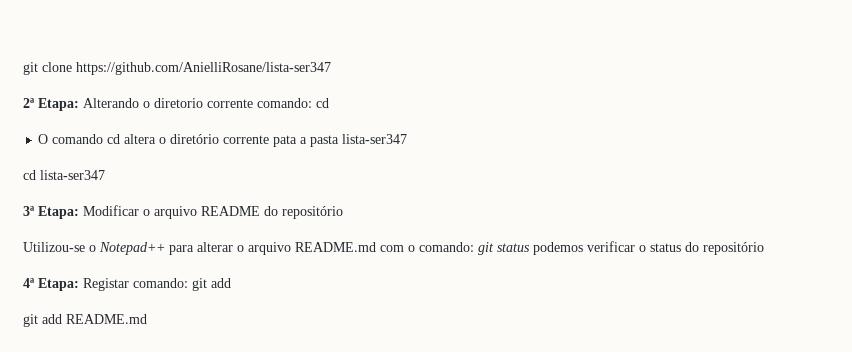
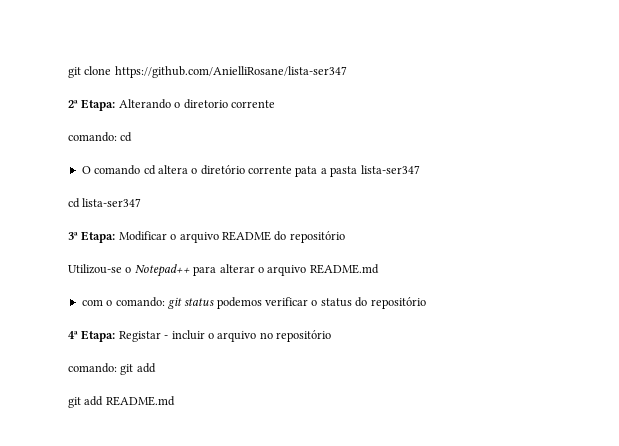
- 2ª Etapa: Alterando o diretorio corrente comando: cd
+ 2ª Etapa: Alterando o diretorio corrente
+ comando: cd
- Utilizou-se o Notepad++ para alterar o arquivo README.md com o comando: git status podemos verificar o status do repositório
+ Utilizou-se o Notepad++ para alterar o arquivo README.md
+ com o comando: git status podemos verificar o status do repositório
- 4ª Etapa: Registar comando: git add
+ 4ª Etapa: Registar - incluir o arquivo no repositório
+ comando: git add

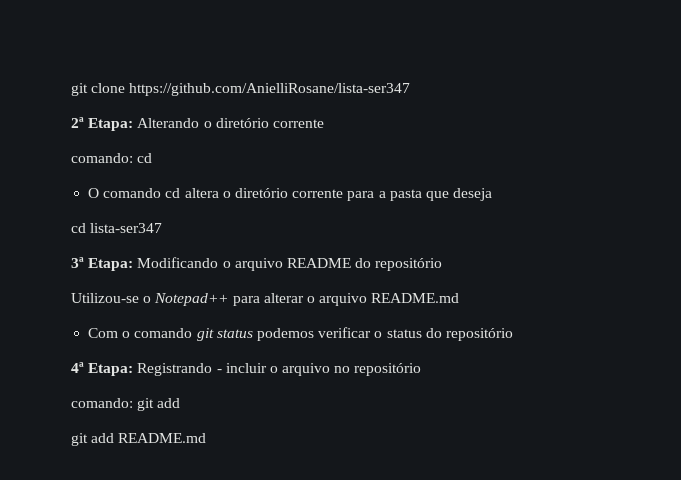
- 2ª Etapa: Alterando o diretorio corrente
+ 2ª Etapa: Alterando o diretório corrente
- O comando cd altera o diretório corrente pata a pasta lista-ser347
+ O comando cd altera o diretório corrente para a pasta que deseja
- 3ª Etapa: Modificar o arquivo README do repositório
+ 3ª Etapa: Modificando o arquivo README do repositório
- com o comando: git status podemos verificar o status do repositório
+ Com o comando git status podemos verificar o status do repositório
- 4ª Etapa: Registar - incluir o arquivo no repositório
+ 4ª Etapa: Registrando - incluir o arquivo no repositório

